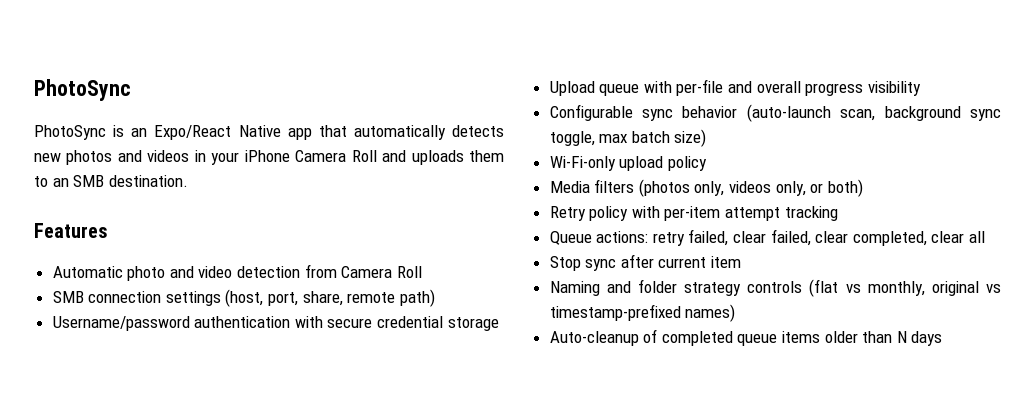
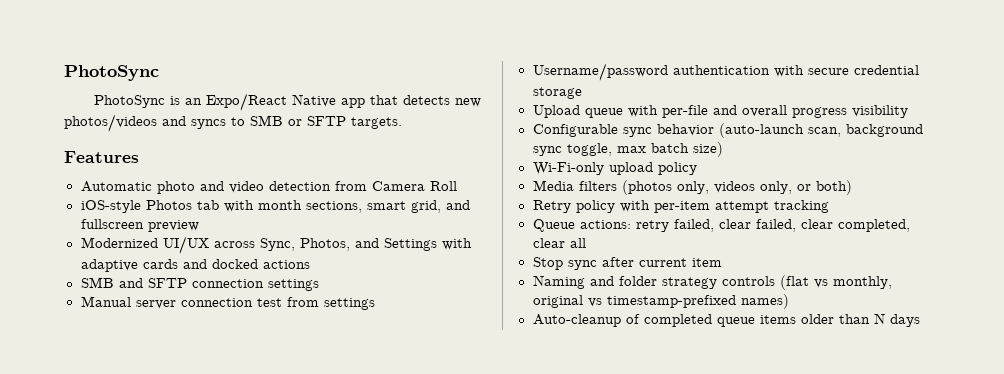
- PhotoSync is an Expo/React Native app that automatically detects new photos and videos in your iPhone Camera Roll and uploads them to an SMB destination.
+ PhotoSync is an Expo/React Native app that detects new photos/videos and syncs to SMB or SFTP targets.
- SMB connection settings (host, port, share, remote path)
+ iOS-style Photos tab with month sections, smart grid, and fullscreen preview
+ Modernized UI/UX across Sync, Photos, and Settings with adaptive cards and docked actions
+ SMB and SFTP connection settings
+ Manual server connection test from settings

